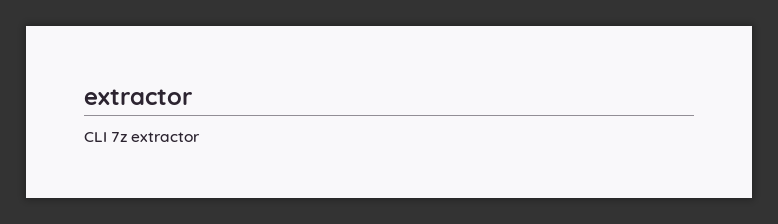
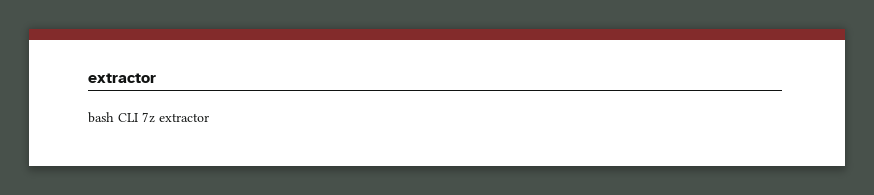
- CLI 7z extractor
+ bash CLI 7z extractor

